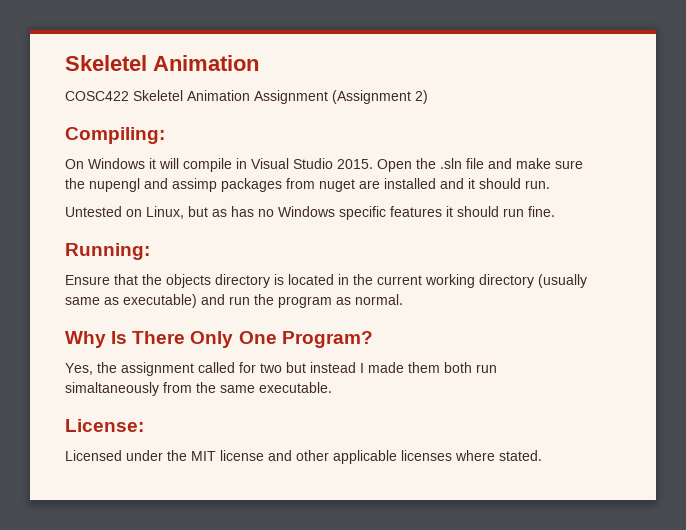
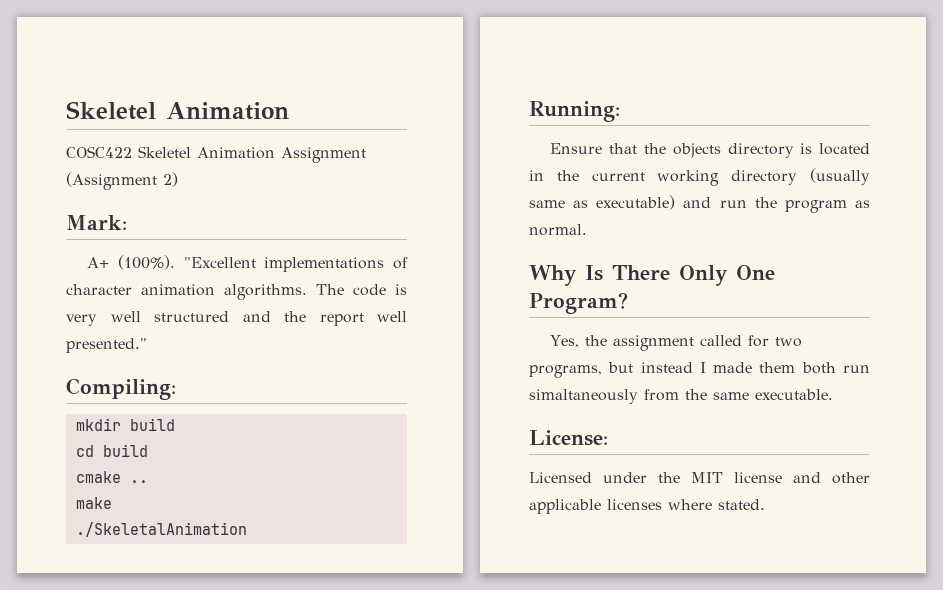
+ Mark:
+ A+ (100%). "Excellent implementations of character animation algorithms. The code is very well structured and the report well presented."
  Compiling:
- On Windows it will compile in Visual Studio 2015. Open the .sln file and make sure the nupengl and assimp packages from nuget are installed and it should run.
- Untested on Linux, but as has no Windows specific features it should run fine.
+ mkdir build
+ cd build
+ cmake ..
+ make
+ ./SkeletalAnimation
- Yes, the assignment called for two but instead I made them both run simaltaneously from the same executable.
+ Yes, the assignment called for two programs, but instead I made them both run simaltaneously from the same executable.

